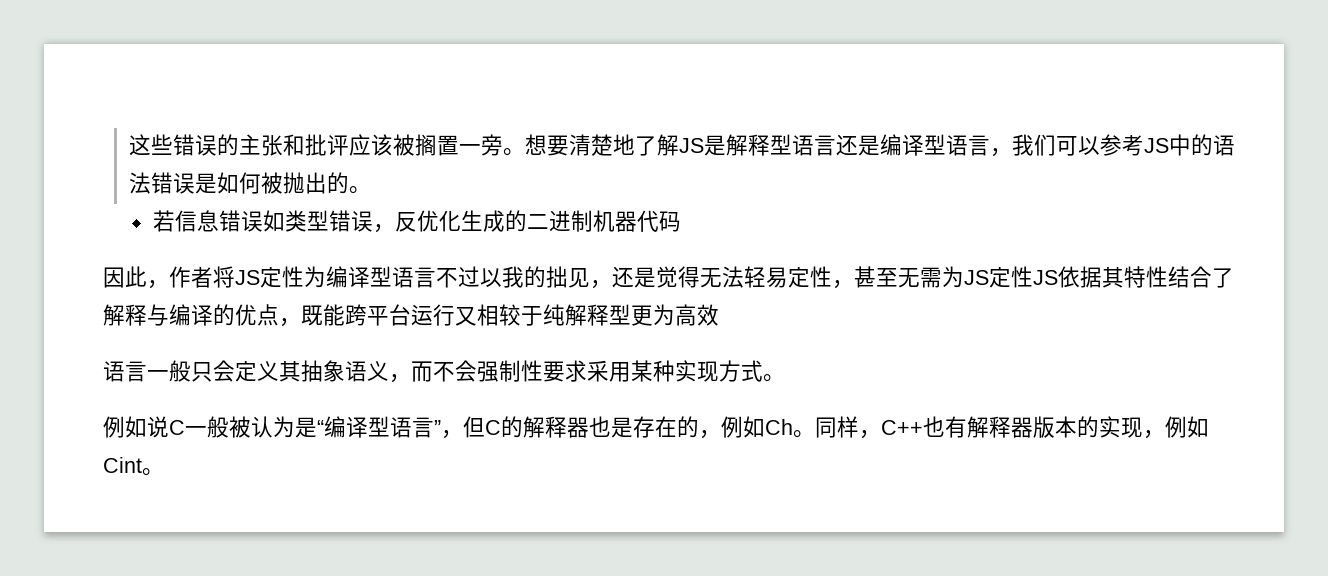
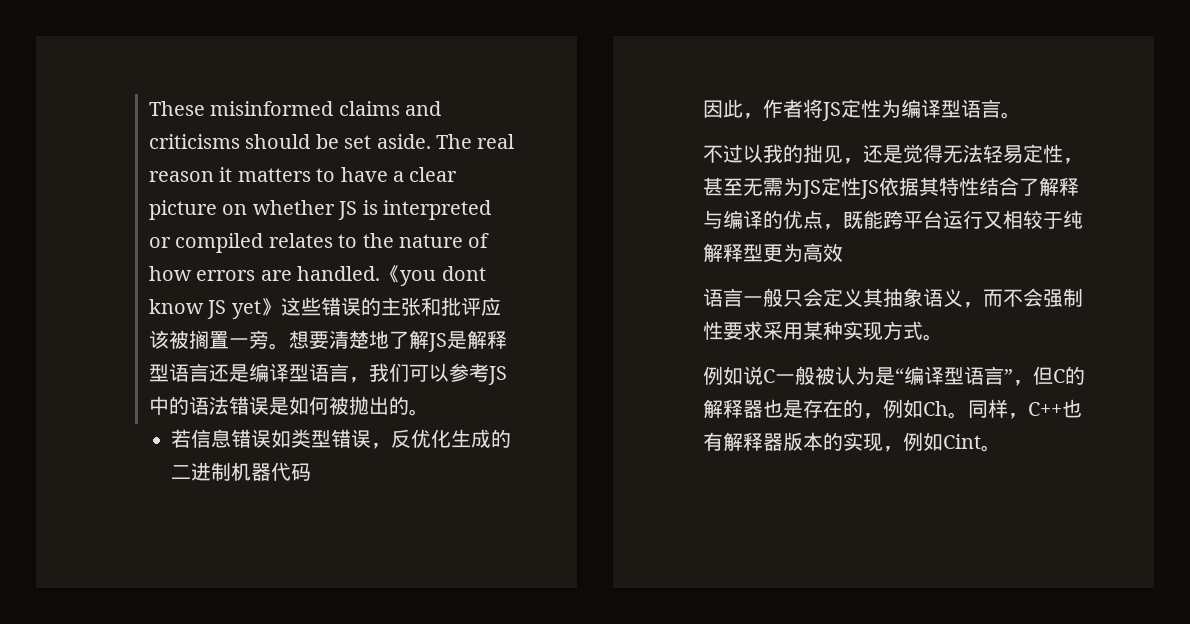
- 这些错误的主张和批评应该被搁置一旁。
+ These misinformed claims and criticisms should be set aside. The real reason it matters to have a clear picture on whether JS is interpreted or compiled relates to the nature of how errors are handled.《you dont know JS yet》这些错误的主张和批评应该被搁置一旁。
- 因此，作者将JS定性为编译型语言不过以我的拙见，还是觉得无法轻易定性，甚至无需为JS定性JS依据其特性结合了解释与编译的优点，既能跨平台运行又相较于纯解释型更为高效
+ 因此，作者将JS定性为编译型语言。
+ 不过以我的拙见，还是觉得无法轻易定性，甚至无需为JS定性JS依据其特性结合了解释与编译的优点，既能跨平台运行又相较于纯解释型更为高效

